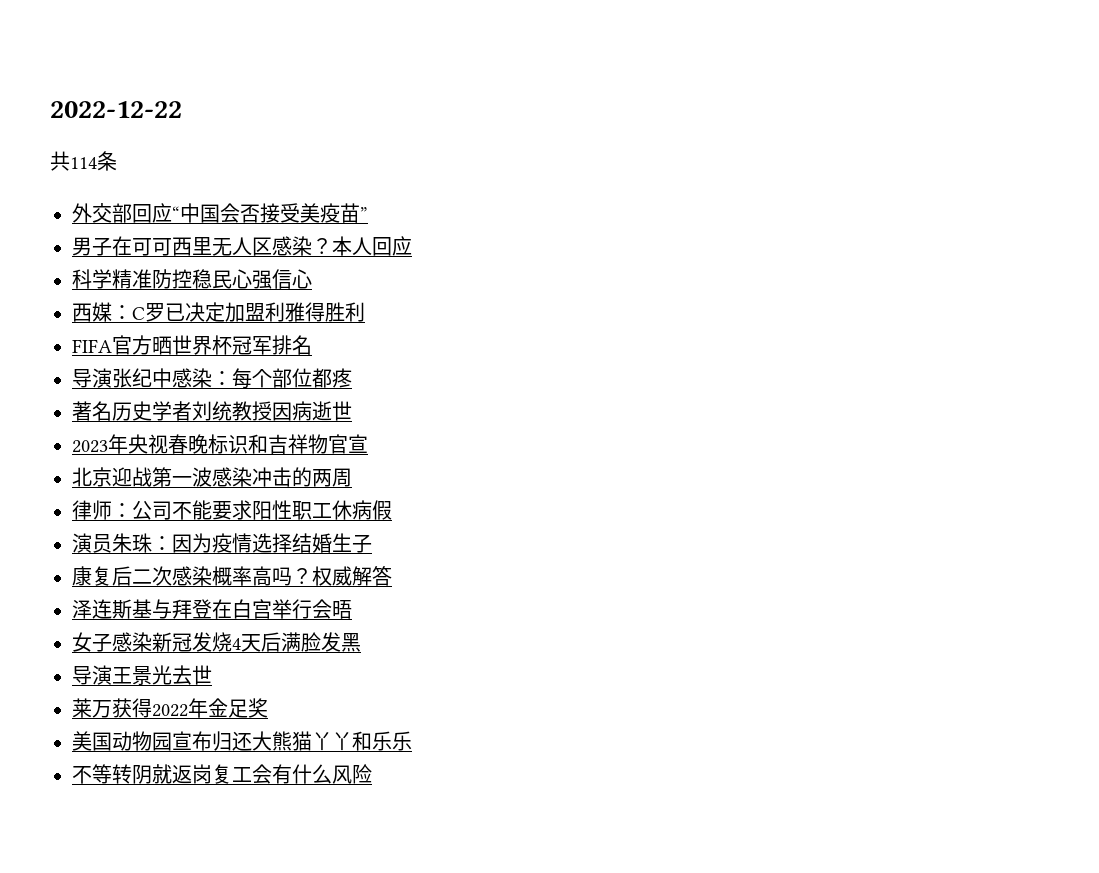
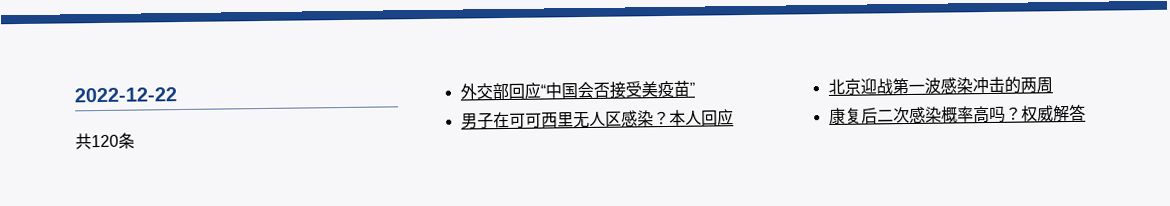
- 共114条
+ 共120条
- 科学精准防控稳民心强信心
- 西媒：C罗已决定加盟利雅得胜利
- FIFA官方晒世界杯冠军排名
- 导演张纪中感染：每个部位都疼
- 著名历史学者刘统教授因病逝世
- 2023年央视春晚标识和吉祥物官宣
- 律师：公司不能要求阳性职工休病假
- 演员朱珠：因为疫情选择结婚生子
- 泽连斯基与拜登在白宫举行会晤
- 女子感染新冠发烧4天后满脸发黑
- 导演王景光去世
- 莱万获得2022年金足奖
- 美国动物园宣布归还大熊猫丫丫和乐乐
- 不等转阴就返岗复工会有什么风险

